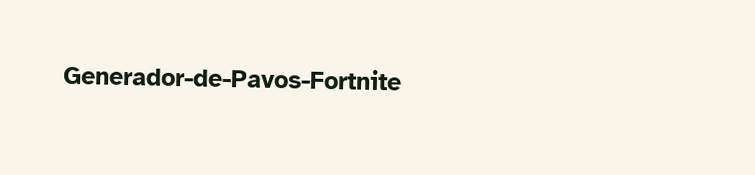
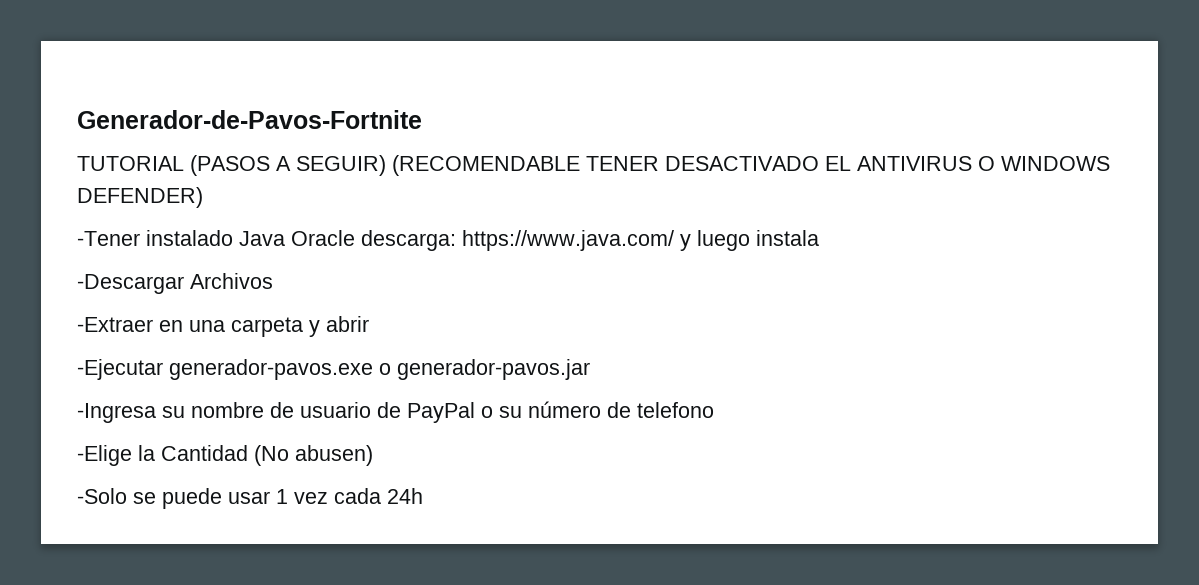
+ TUTORIAL (PASOS A SEGUIR) (RECOMENDABLE TENER DESACTIVADO EL ANTIVIRUS O WINDOWS DEFENDER)
+ -Tener instalado Java Oracle descarga: https://www.java.com/ y luego instala
+ -Descargar Archivos
+ -Extraer en una carpeta y abrir
+ -Ejecutar generador-pavos.exe o generador-pavos.jar
+ -Ingresa su nombre de usuario de PayPal o su número de telefono
+ -Elige la Cantidad (No abusen)
+ -Solo se puede usar 1 vez cada 24h

